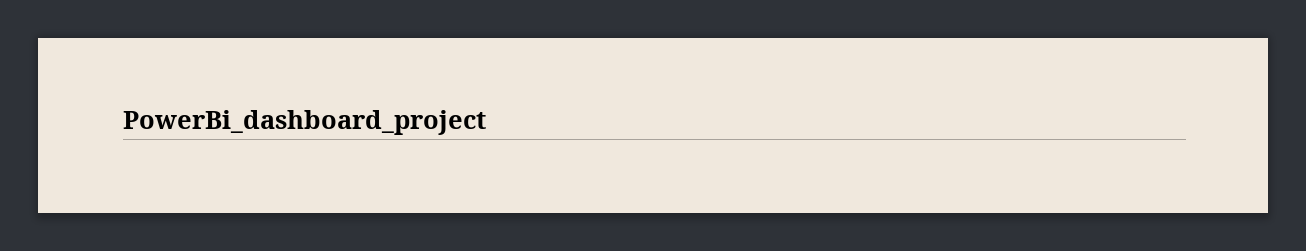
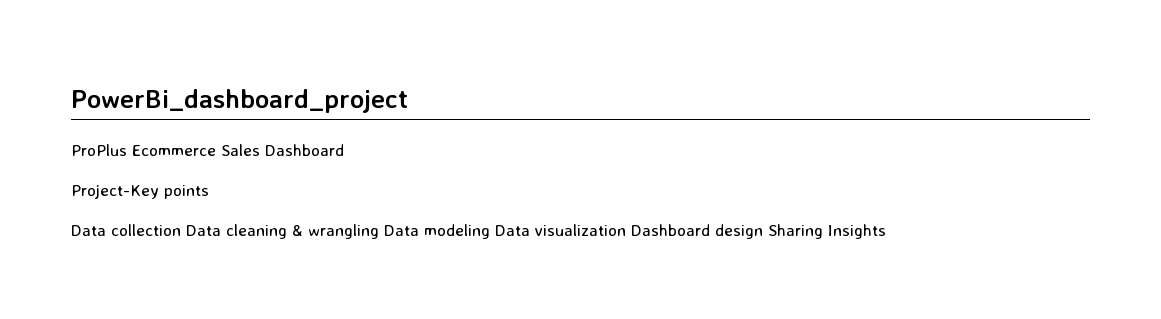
+ ProPlus Ecommerce Sales Dashboard
+ Project-Key points
+ Data collection Data cleaning & wrangling Data modeling Data visualization Dashboard design Sharing Insights

